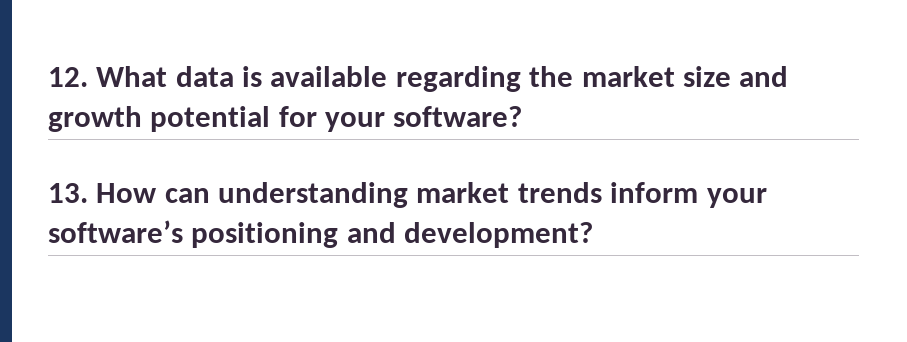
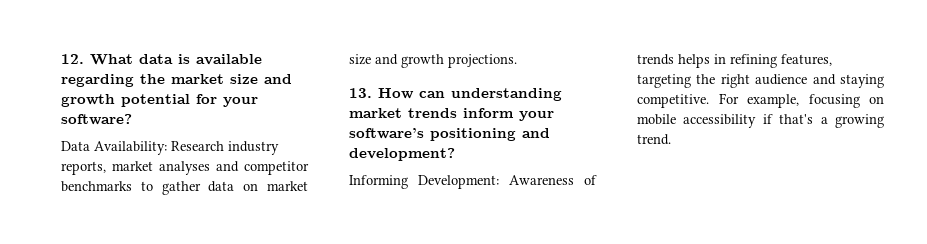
+ Data Availability: Research industry reports, market analyses and competitor benchmarks to gather data on market size and growth projections.
+ Informing Development: Awareness of trends helps in refining features, targeting the right audience and staying competitive. For example, focusing on mobile accessibility if that's a growing trend.

